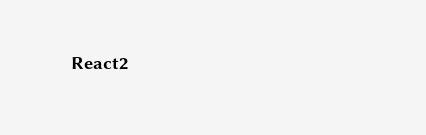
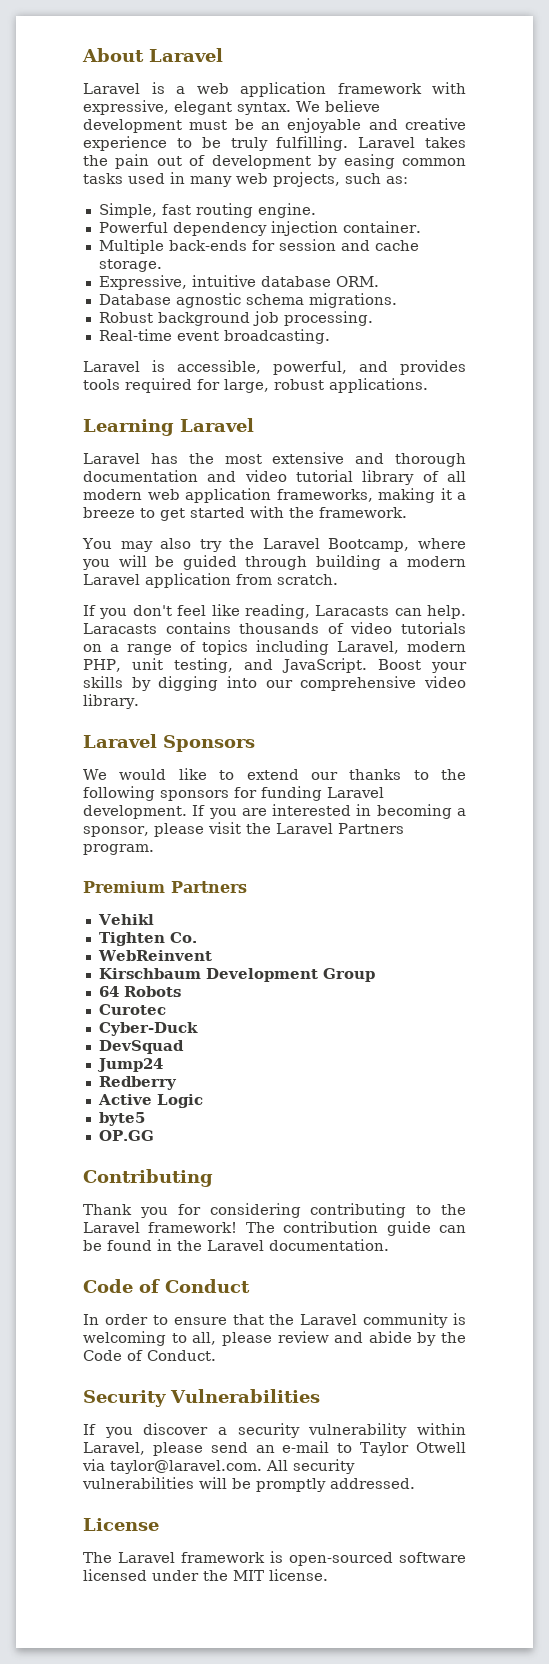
- React2
+ About Laravel
+ Laravel is a web application framework with expressive, elegant syntax. We believe development must be an enjoyable and creative experience to be truly fulfilling. Laravel takes the pain out of development by easing common tasks used in many web projects, such as:
+ Simple, fast routing engine.
+ Powerful dependency injection container.
+ Multiple back-ends for session and cache storage.
+ Expressive, intuitive database ORM.
+ Database agnostic schema migrations.
+ Robust background job processing.
+ Real-time event broadcasting.
+ Laravel is accessible, powerful, and provides tools required for large, robust applications.
+ Learning Laravel
+ Laravel has the most extensive and thorough documentation and video tutorial library of all modern web application frameworks, making it a breeze to get started with the framework.
+ You may also try the Laravel Bootcamp, where you will be guided through building a modern Laravel application from scratch.
+ If you don't feel like reading, Laracasts can help. Laracasts contains thousands of video tutorials on a range of topics including Laravel, modern PHP, unit testing, and JavaScript. Boost your skills by digging into our comprehensive video library.
+ Laravel Sponsors
+ We would like to extend our thanks to the following sponsors for funding Laravel development. If you are interested in becoming a sponsor, please visit the Laravel Partners program.
+ Premium Partners
+ Vehikl
+ Tighten Co.
+ WebReinvent
+ Kirschbaum Development Group
+ 64 Robots
+ Curotec
+ Cyber-Duck
+ DevSquad
+ Jump24
+ Redberry
+ Active Logic
+ byte5
+ OP.GG
+ Contributing
+ Thank you for considering contributing to the Laravel framework! The contribution guide can be found in the Laravel documentation.
+ Code of Conduct
+ In order to ensure that the Laravel community is welcoming to all, please review and abide by the Code of Conduct.
+ Security Vulnerabilities
+ If you discover a security vulnerability within Laravel, please send an e-mail to Taylor Otwell via taylor@laravel.com. All security vulnerabilities will be promptly addressed.
+ License
+ The Laravel framework is open-sourced software licensed under the MIT license.

